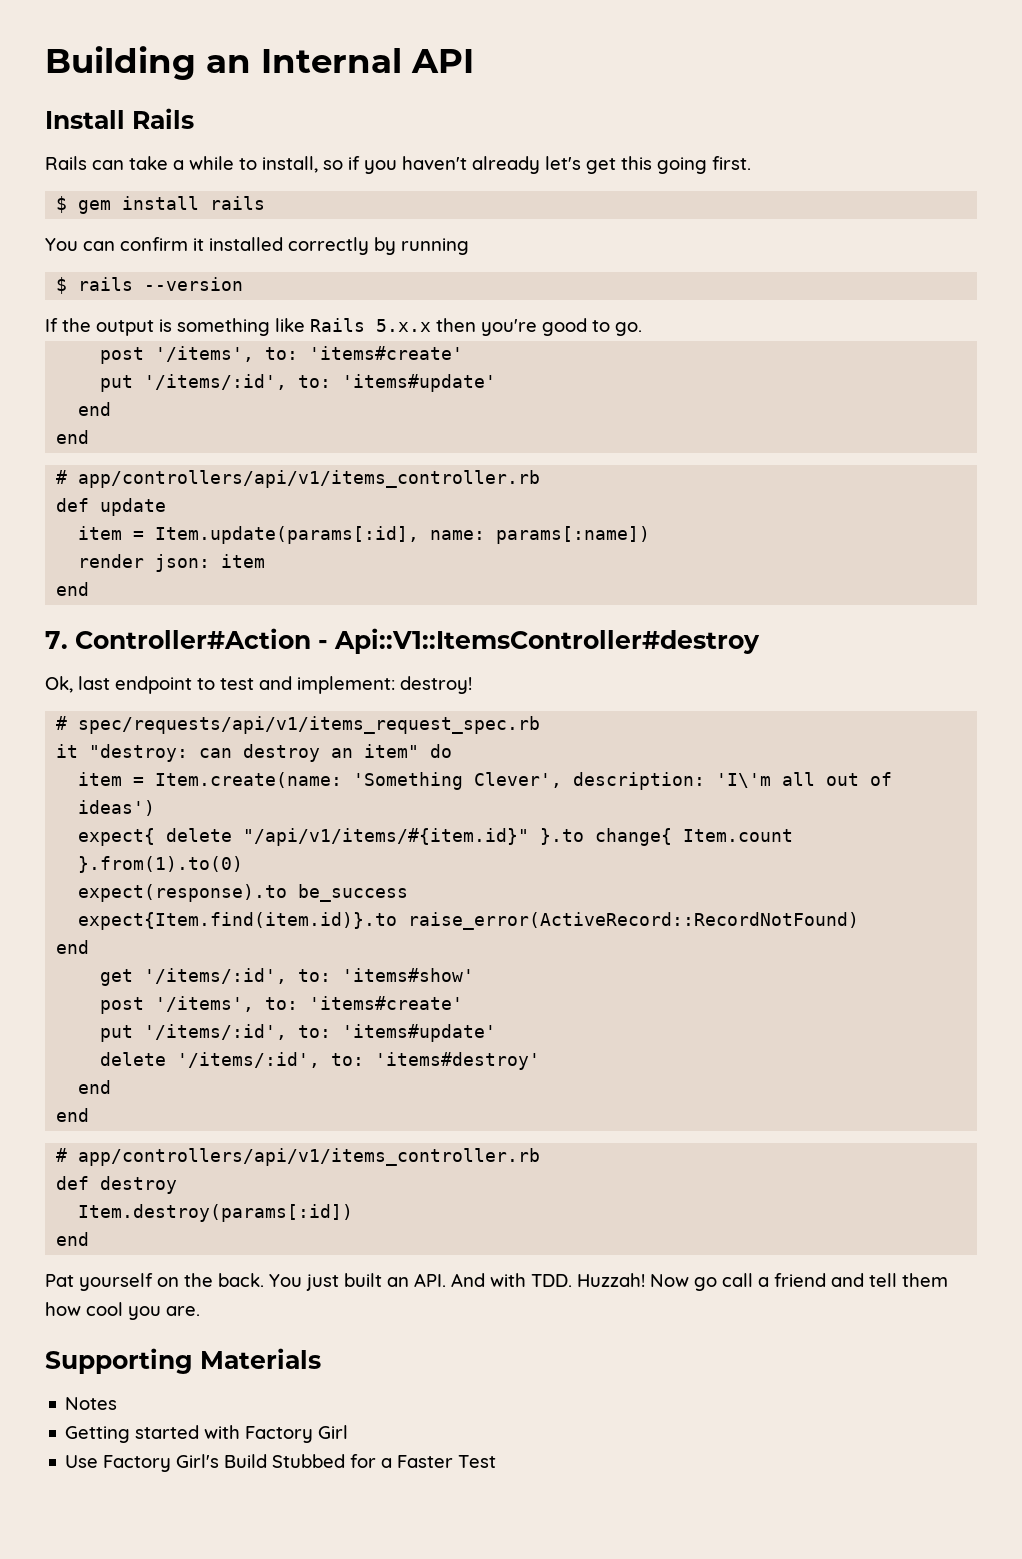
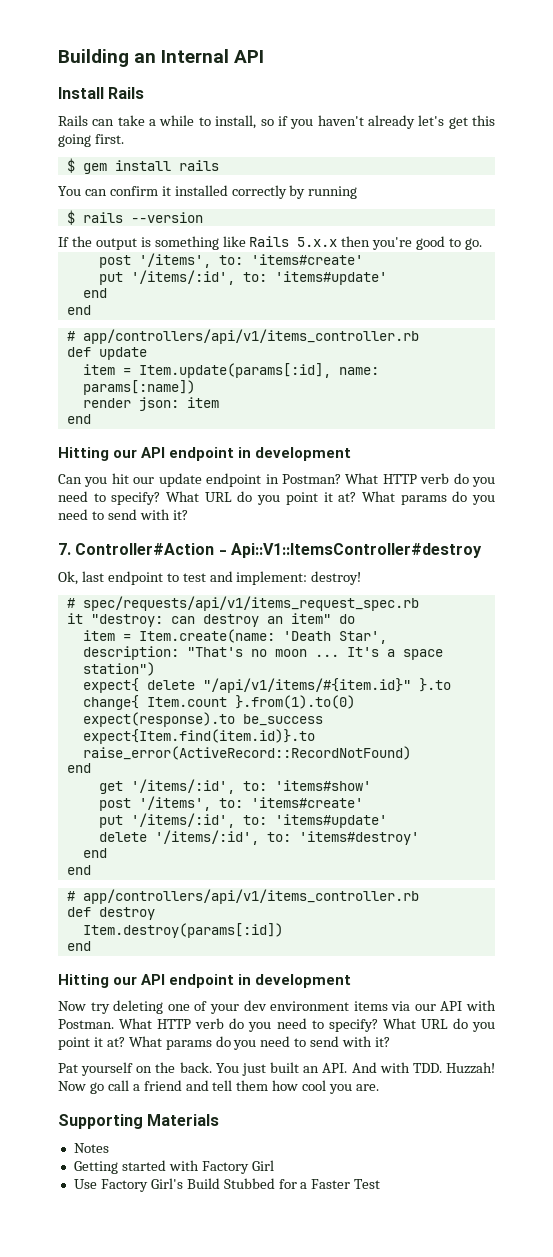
  render json: item
  end
+ Hitting our API endpoint in development
+ Can you hit our update endpoint in Postman? What HTTP verb do you need to specify? What URL do you point it at? What params do you need to send with it?
- item = Item.create(name: 'Something Clever', description: 'I\'m all out of ideas')
+ item = Item.create(name: 'Death Star', description: "That's no moon ... It's a space station")
  Item.destroy(params[:id])
  end
+ Hitting our API endpoint in development
+ Now try deleting one of your dev environment items via our API with Postman. What HTTP verb do you need to specify? What URL do you point it at? What params do you need to send with it?

